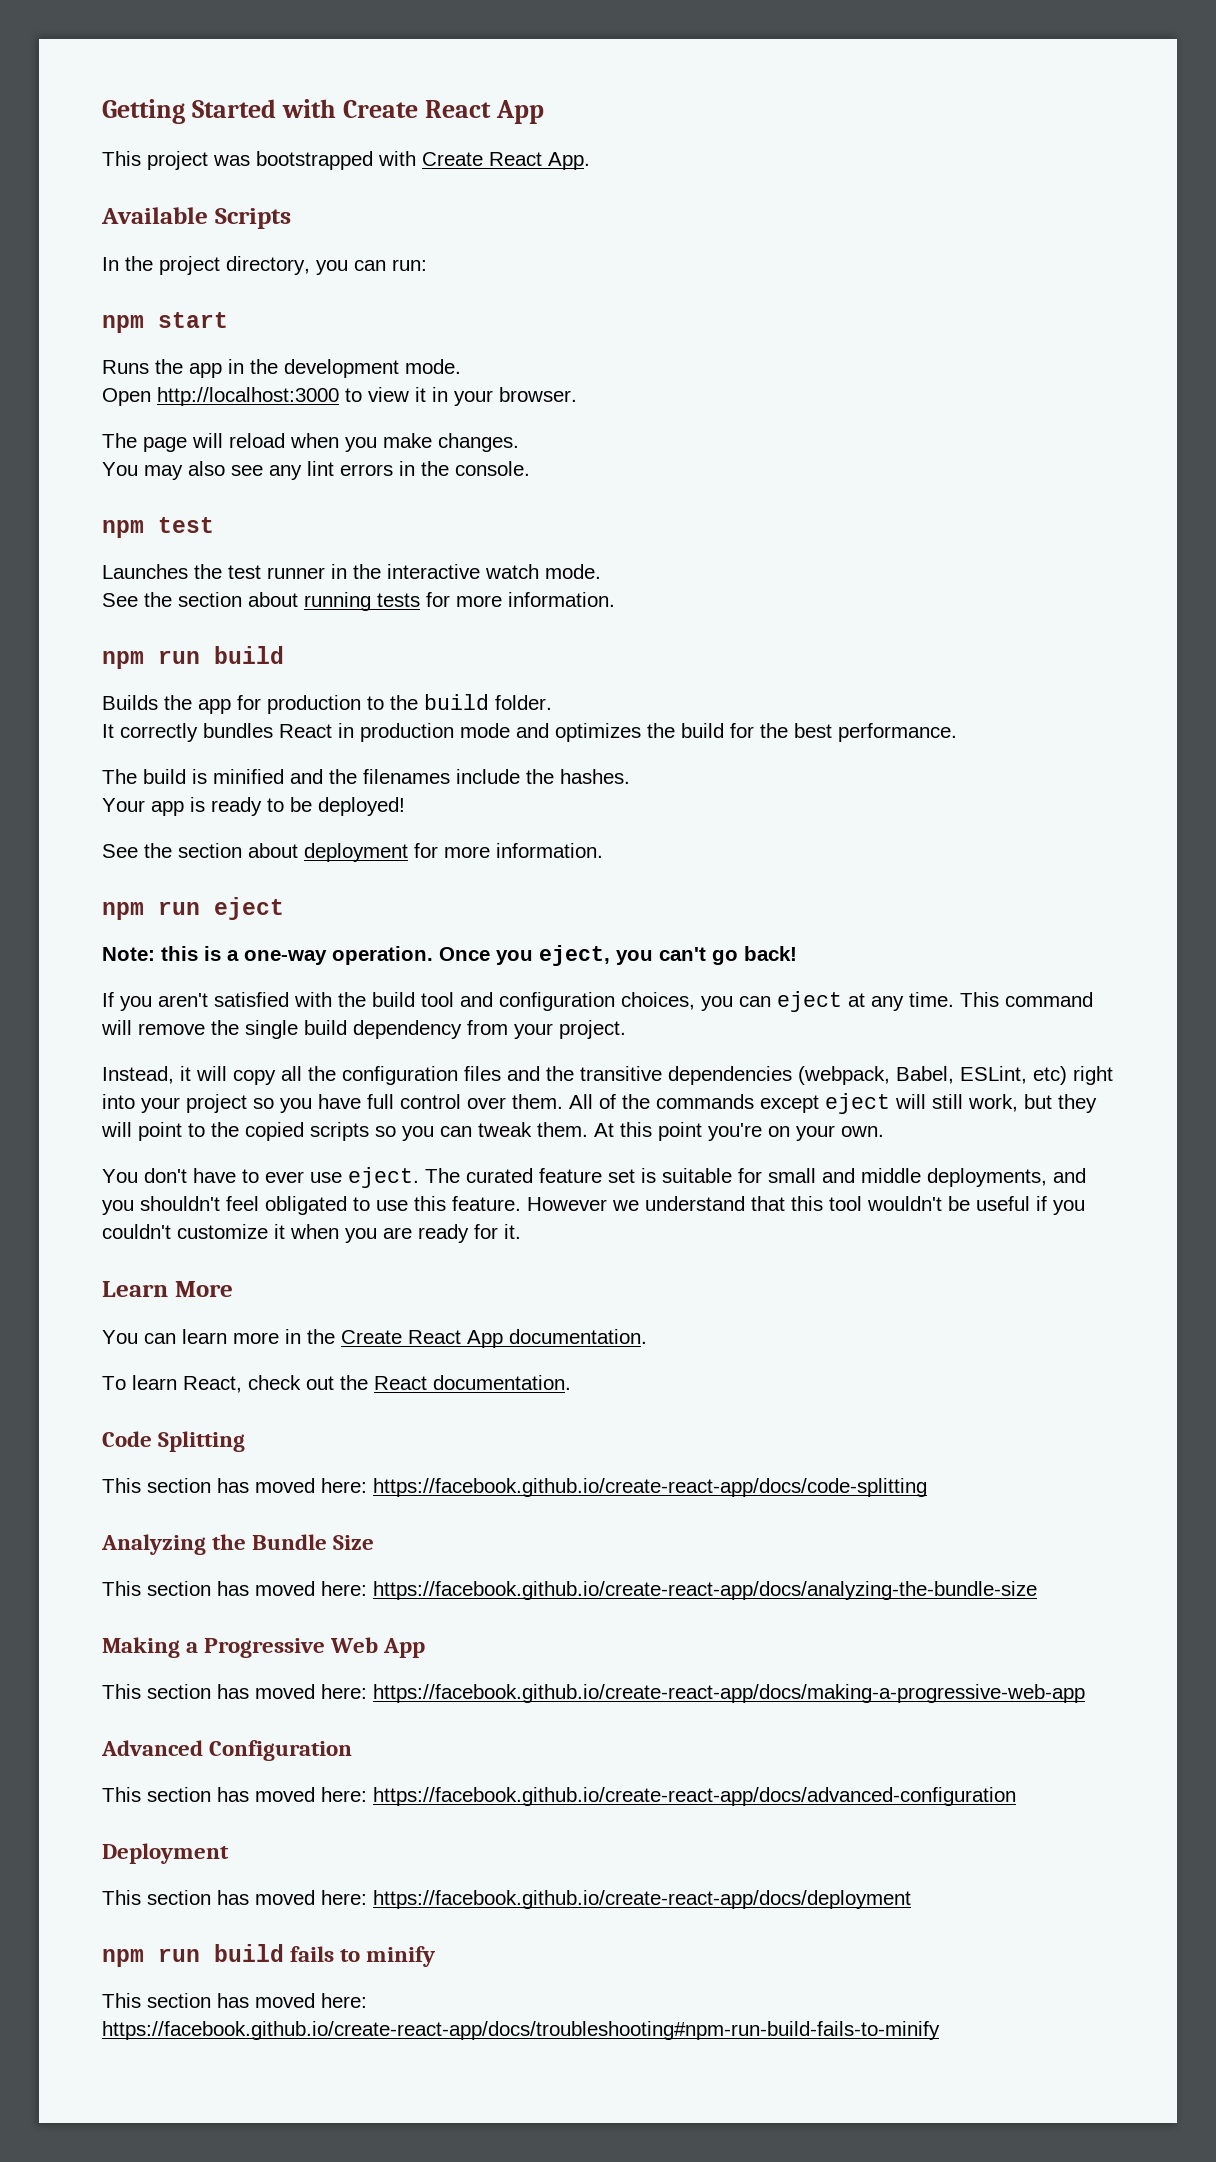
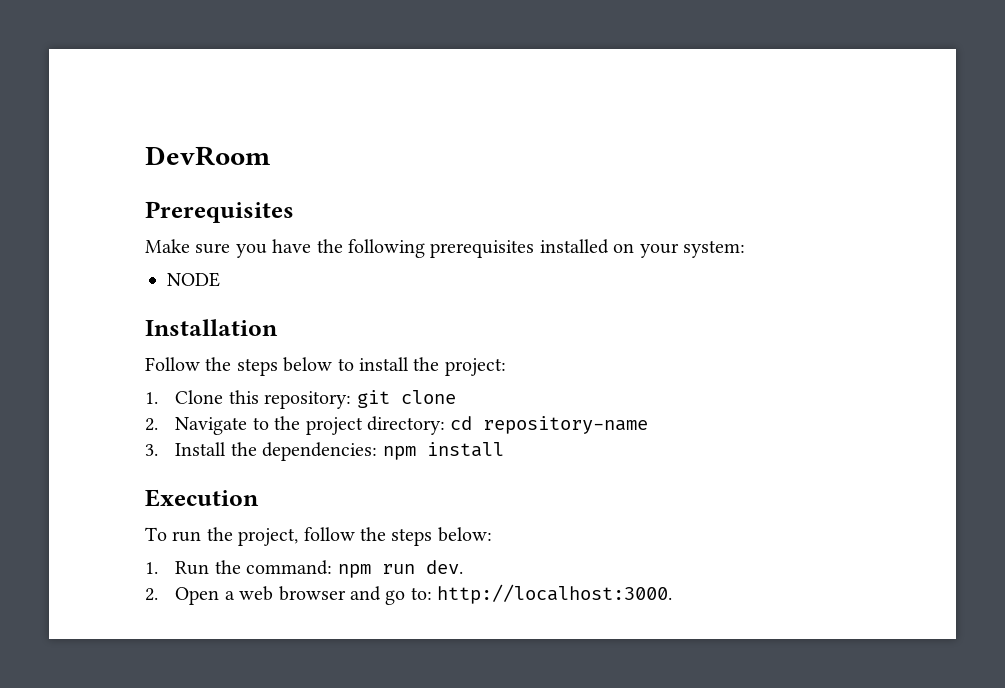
- Getting Started with Create React App
- This project was bootstrapped with Create React App.
- Available Scripts
- In the project directory, you can run:
- npm start
- Runs the app in the development mode.
- Open http://localhost:3000 to view it in your browser.
- The page will reload when you make changes.
- You may also see any lint errors in the console.
- npm test
- Launches the test runner in the interactive watch mode.
- See the section about running tests for more information.
- npm run build
- Builds the app for production to the build folder.
- It correctly bundles React in production mode and optimizes the build for the best performance.
- The build is minified and the filenames include the hashes.
- Your app is ready to be deployed!
- See the section about deployment for more information.
- npm run eject
- Note: this is a one-way operation. Once you eject, you can't go back!
- If you aren't satisfied with the build tool and configuration choices, you can eject at any time. This command will remove the single build dependency from your project.
- Instead, it will copy all the configuration files and the transitive dependencies (webpack, Babel, ESLint, etc) right into your project so you have full control over them. All of the commands except eject will still work, but they will point to the copied scripts so you can tweak them. At this point you're on your own.
- You don't have to ever use eject. The curated feature set is suitable for small and middle deployments, and you shouldn't feel obligated to use this feature. However we understand that this tool wouldn't be useful if you couldn't customize it when you are ready for it.
- Learn More
- You can learn more in the Create React App documentation.
- To learn React, check out the React documentation.
- Code Splitting
- This section has moved here: https://facebook.github.io/create-react-app/docs/code-splitting
- Analyzing the Bundle Size
- This section has moved here: https://facebook.github.io/create-react-app/docs/analyzing-the-bundle-size
- Making a Progressive Web App
- This section has moved here: https://facebook.github.io/create-react-app/docs/making-a-progressive-web-app
- Advanced Configuration
- This section has moved here: https://facebook.github.io/create-react-app/docs/advanced-configuration
- Deployment
- This section has moved here: https://facebook.github.io/create-react-app/docs/deployment
- npm run build fails to minify
- This section has moved here: https://facebook.github.io/create-react-app/docs/troubleshooting#npm-run-build-fails-to-minify
+ DevRoom
+ Prerequisites
+ Make sure you have the following prerequisites installed on your system:
+ NODE
+ Installation
+ Follow the steps below to install the project:
+ 1. Clone this repository: git clone
+ 2. Navigate to the project directory: cd repository-name
+ 3. Install the dependencies: npm install
+ Execution
+ To run the project, follow the steps below:
+ 1. Run the command: npm run dev.
+ 2. Open a web browser and go to: http://localhost:3000.

